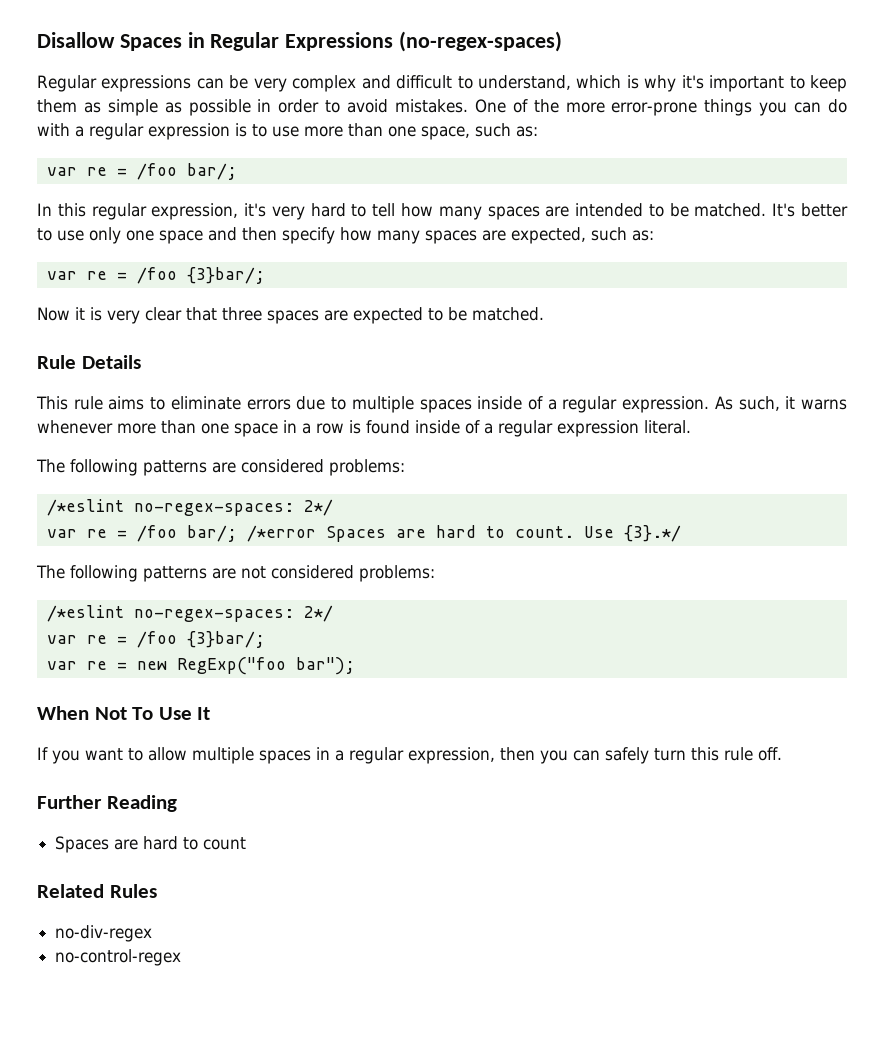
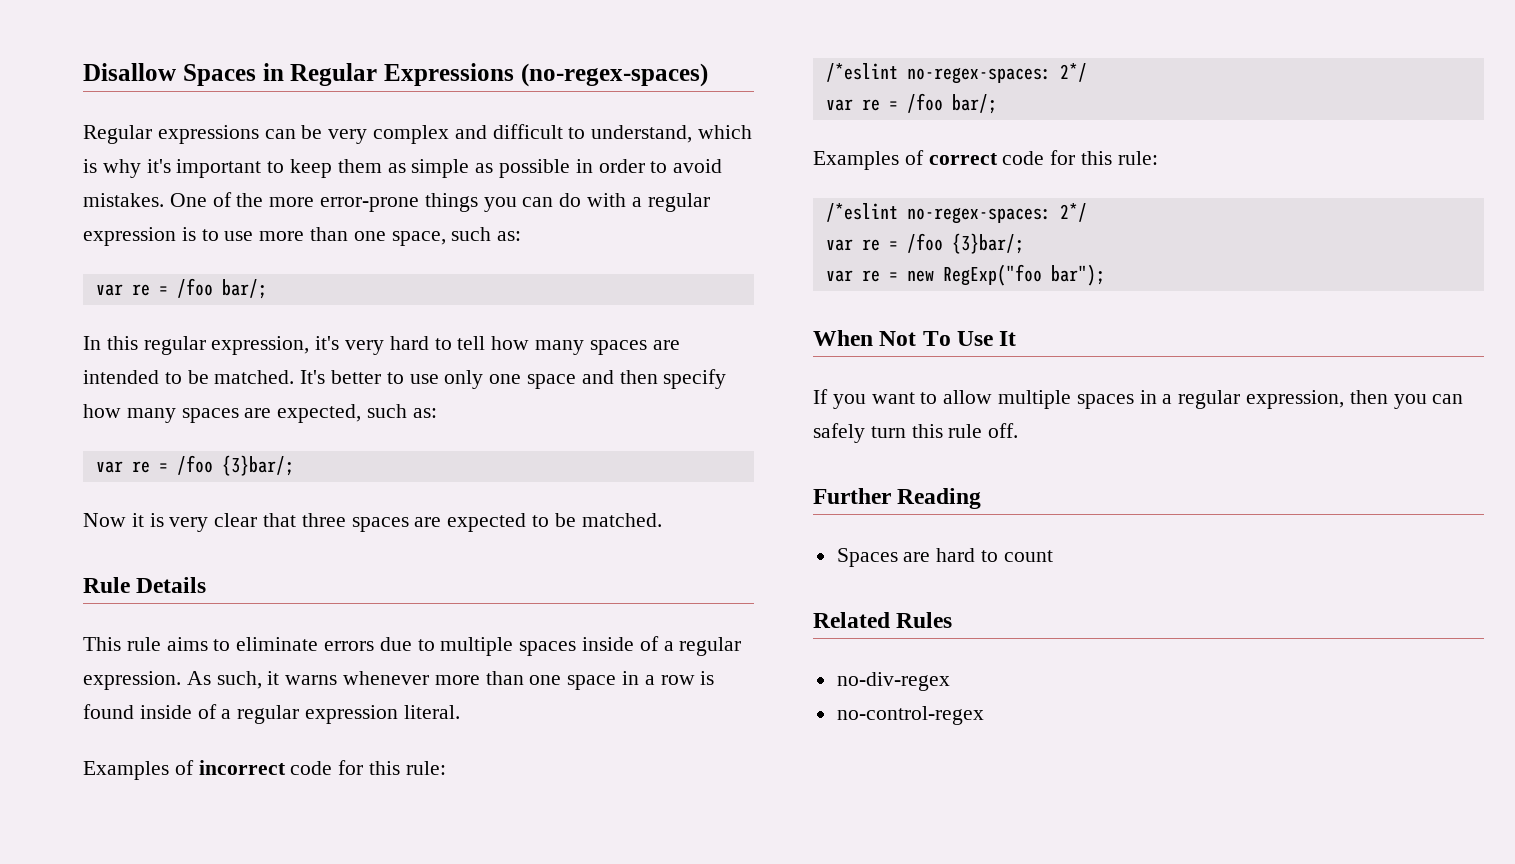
- The following patterns are considered problems:
+ Examples of incorrect code for this rule:
  /*eslint no-regex-spaces: 2*/
- var re = /foo bar/; /*error Spaces are hard to count. Use {3}.*/
- The following patterns are not considered problems:
+ var re = /foo bar/;
+ Examples of correct code for this rule:

